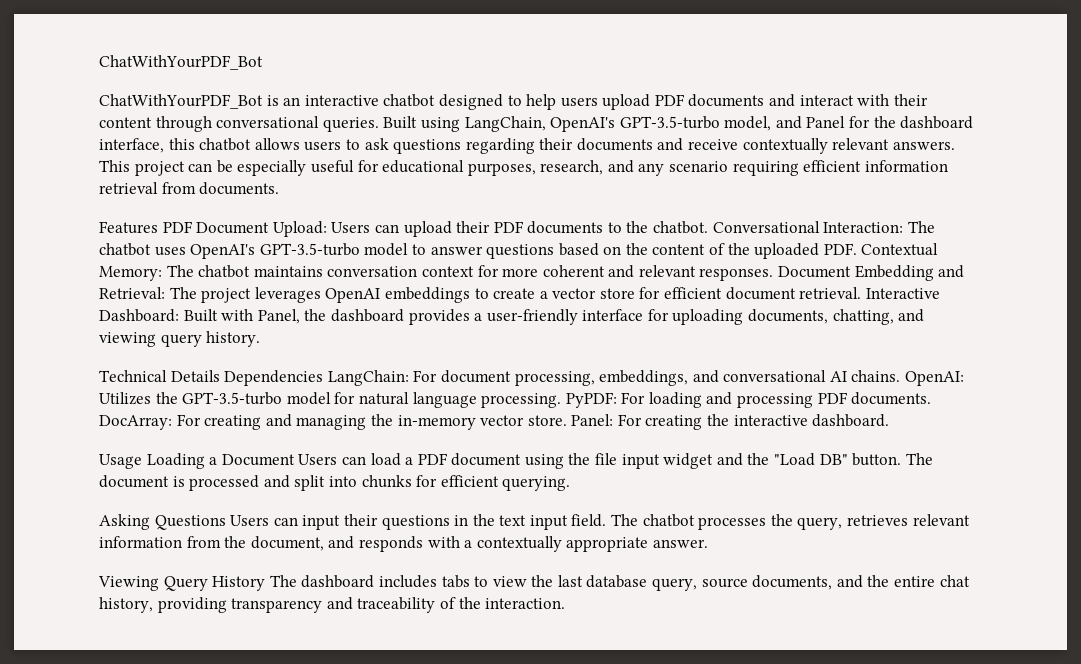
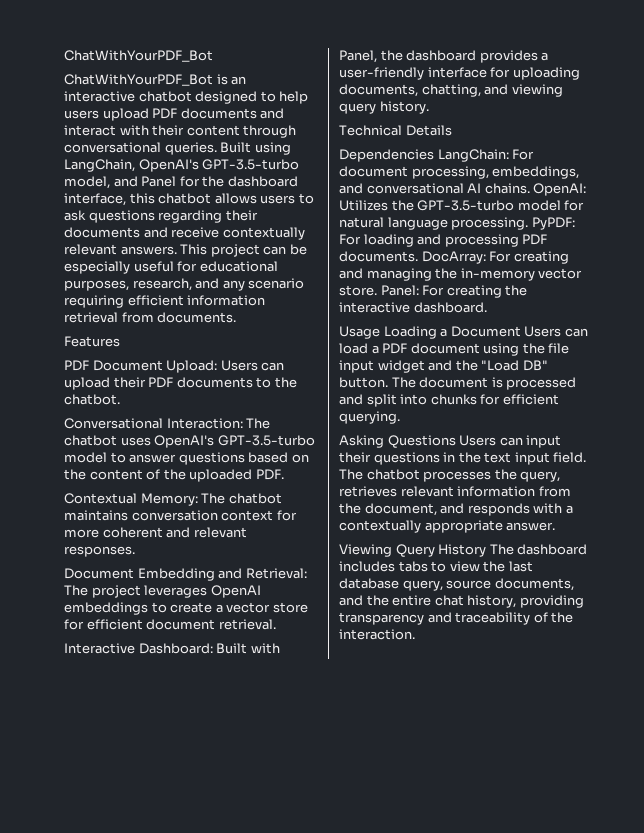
- Features PDF Document Upload:
+ Features
+ PDF Document Upload:
- Users can upload their PDF documents to the chatbot. Conversational Interaction:
+ Users can upload their PDF documents to the chatbot.
+ Conversational Interaction:
- The chatbot uses OpenAI's GPT-3.5-turbo model to answer questions based on the content of the uploaded PDF. Contextual Memory:
+ The chatbot uses OpenAI's GPT-3.5-turbo model to answer questions based on the content of the uploaded PDF.
+ Contextual Memory:
- The chatbot maintains conversation context for more coherent and relevant responses. Document Embedding and Retrieval:
+ The chatbot maintains conversation context for more coherent and relevant responses.
+ Document Embedding and Retrieval:
- The project leverages OpenAI embeddings to create a vector store for efficient document retrieval. Interactive Dashboard:
+ The project leverages OpenAI embeddings to create a vector store for efficient document retrieval.
+ Interactive Dashboard:
- Technical Details Dependencies LangChain: For document processing, embeddings, and conversational AI chains.
+ Technical Details
+ Dependencies LangChain: For document processing, embeddings, and conversational AI chains.

